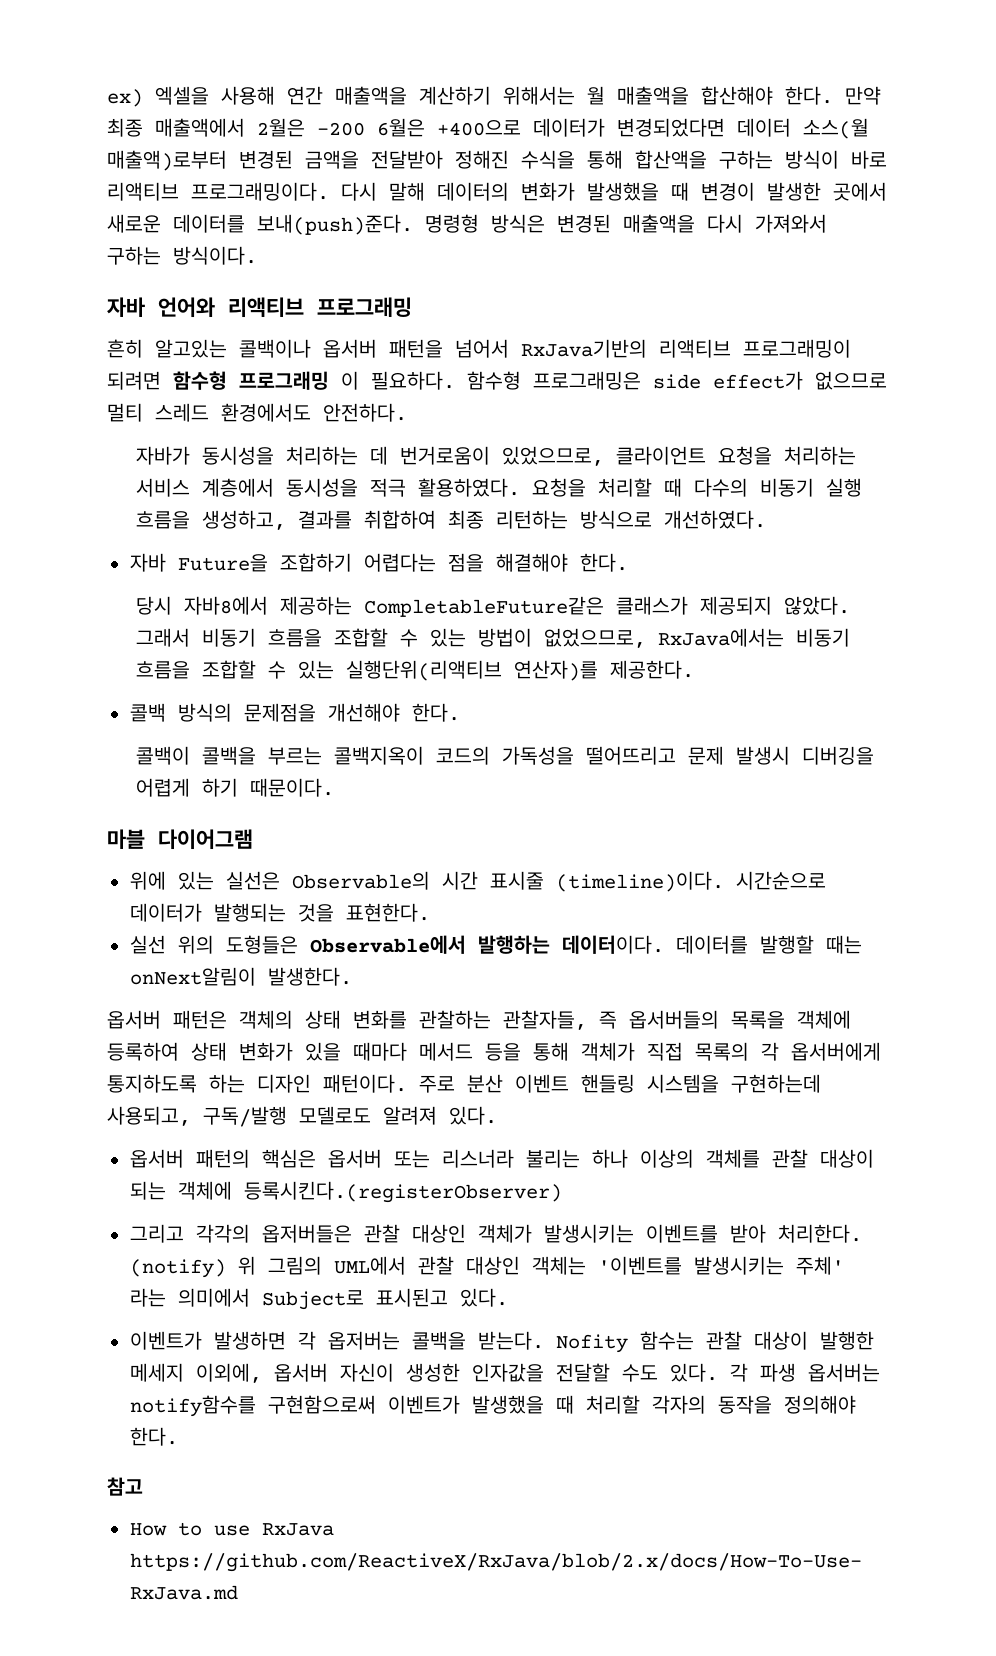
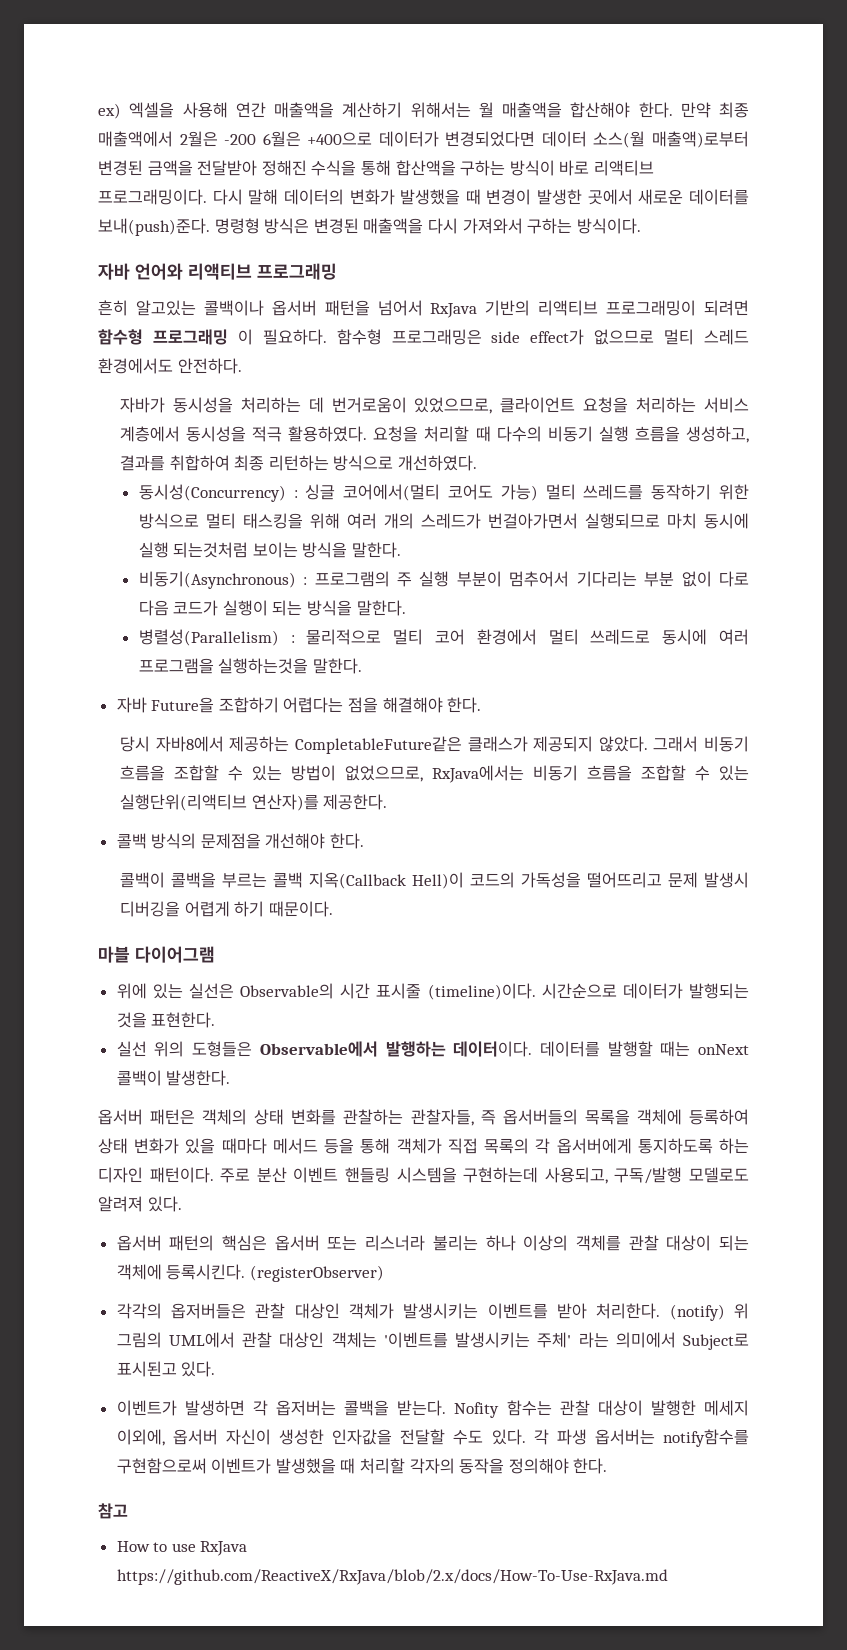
- 흔히 알고있는 콜백이나 옵서버 패턴을 넘어서 RxJava기반의 리액티브 프로그래밍이 되려면 함수형 프로그래밍 이 필요하다.
+ 흔히 알고있는 콜백이나 옵서버 패턴을 넘어서 RxJava 기반의 리액티브 프로그래밍이 되려면 함수형 프로그래밍 이 필요하다.
+ 동시성(Concurrency) : 싱글 코어에서(멀티 코어도 가능) 멀티 쓰레드를 동작하기 위한 방식으로 멀티 태스킹을 위해 여러 개의 스레드가 번걸아가면서 실행되므로 마치 동시에 실행 되는것처럼 보이는 방식을 말한다.
+ 비동기(Asynchronous) : 프로그램의 주 실행 부분이 멈추어서 기다리는 부분 없이 다로 다음 코드가 실행이 되는 방식을 말한다.
+ 병렬성(Parallelism) : 물리적으로 멀티 코어 환경에서 멀티 쓰레드로 동시에 여러 프로그램을 실행하는것을 말한다.
- 콜백이 콜백을 부르는 콜백지옥이 코드의 가독성을 떨어뜨리고 문제 발생시 디버깅을 어렵게 하기 때문이다.
+ 콜백이 콜백을 부르는 콜백 지옥(Callback Hell)이 코드의 가독성을 떨어뜨리고 문제 발생시 디버깅을 어렵게 하기 때문이다.
- 데이터를 발행할 때는 onNext알림이 발생한다.
+ 데이터를 발행할 때는 onNext 콜백이 발생한다.
- 옵서버 패턴의 핵심은 옵서버 또는 리스너라 불리는 하나 이상의 객체를 관찰 대상이 되는 객체에 등록시킨다.(registerObserver)
- 그리고 각각의 옵저버들은 관찰 대상인 객체가 발생시키는 이벤트를 받아 처리한다.
+ 옵서버 패턴의 핵심은 옵서버 또는 리스너라 불리는 하나 이상의 객체를 관찰 대상이 되는 객체에 등록시킨다. (registerObserver)
+ 각각의 옵저버들은 관찰 대상인 객체가 발생시키는 이벤트를 받아 처리한다.

